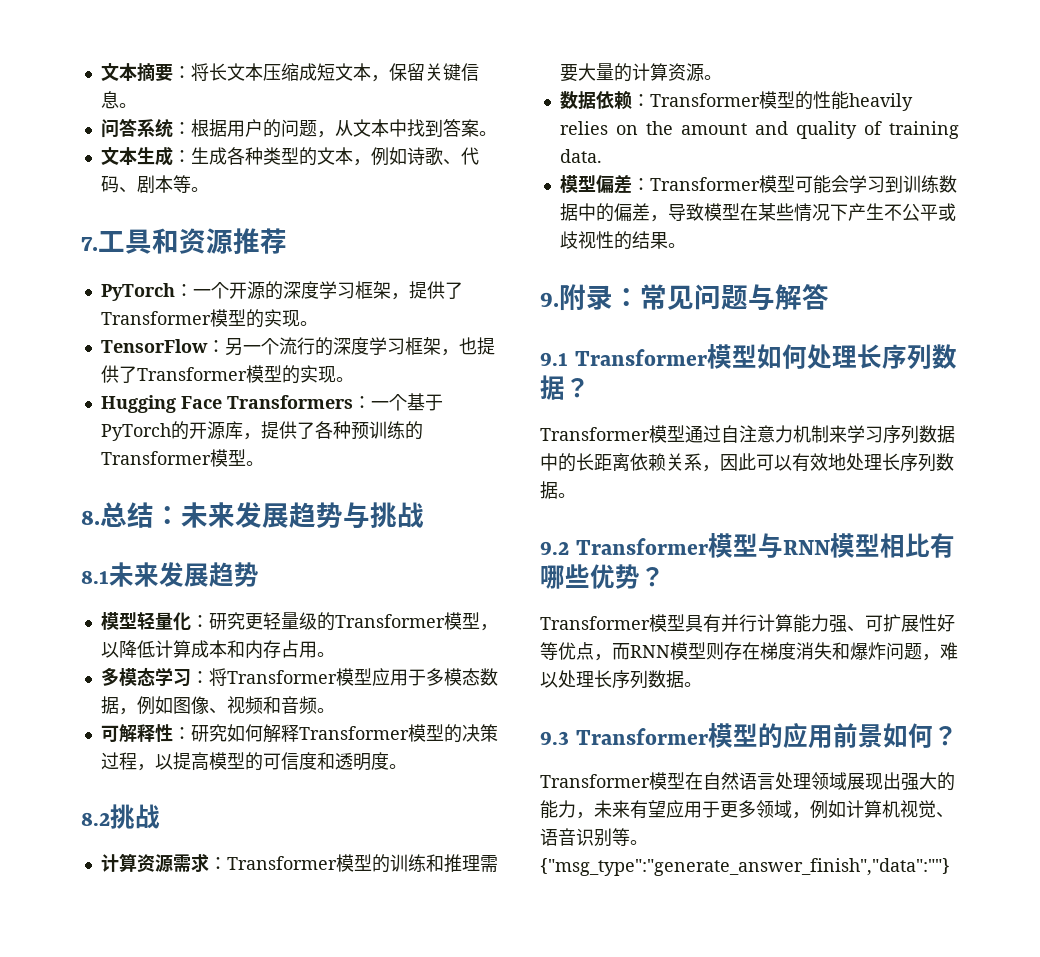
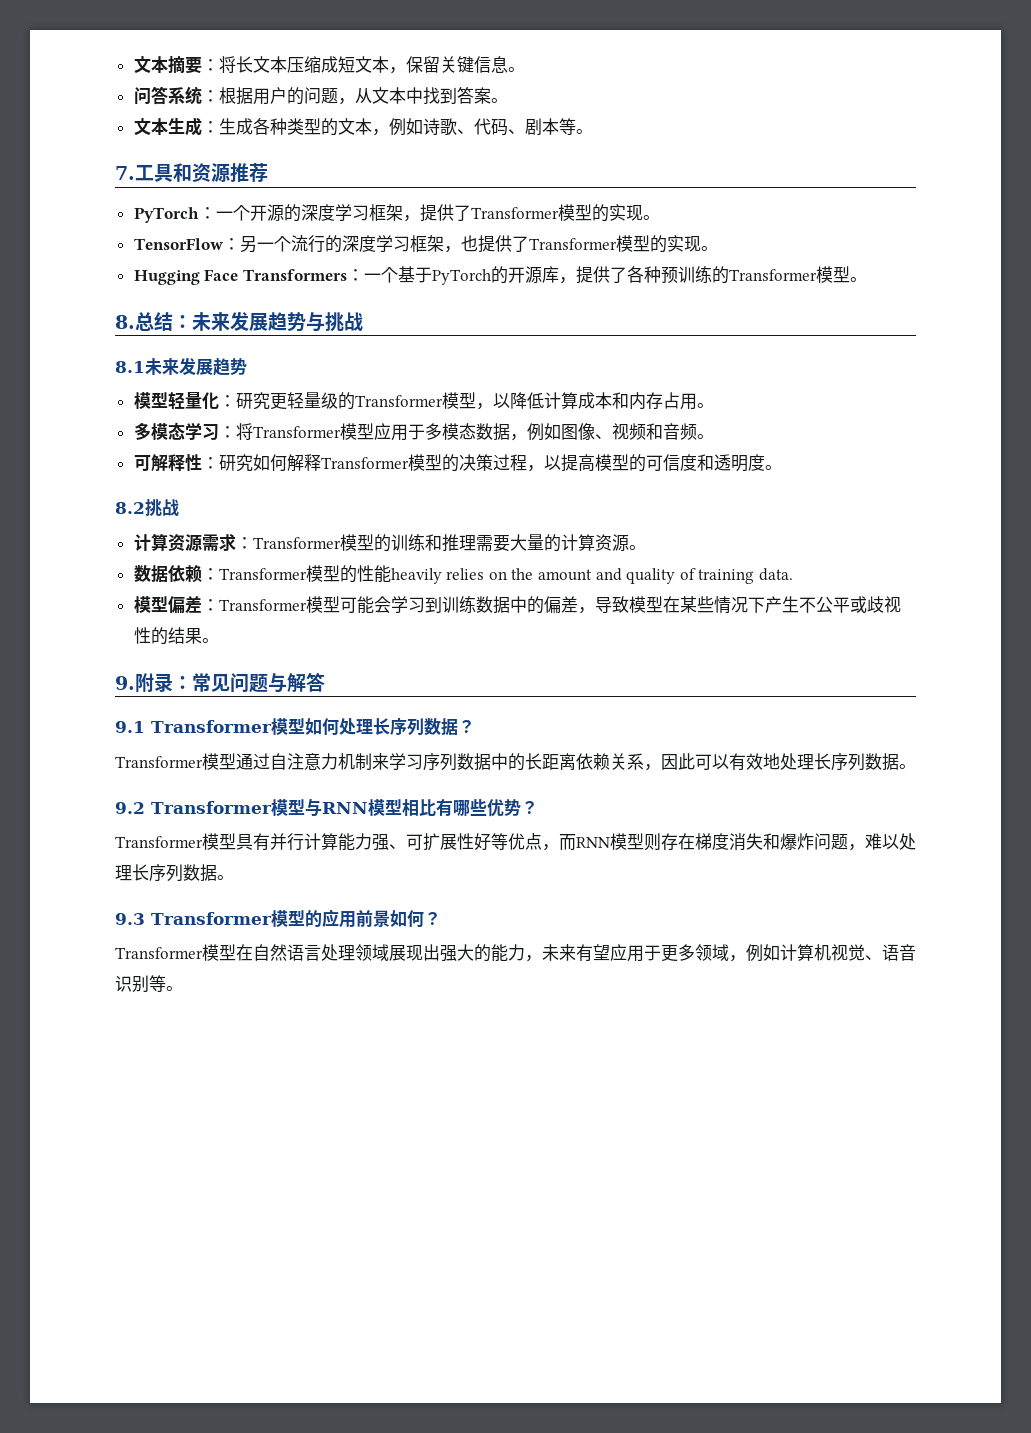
- {"msg_type":"generate_answer_finish","data":""}

